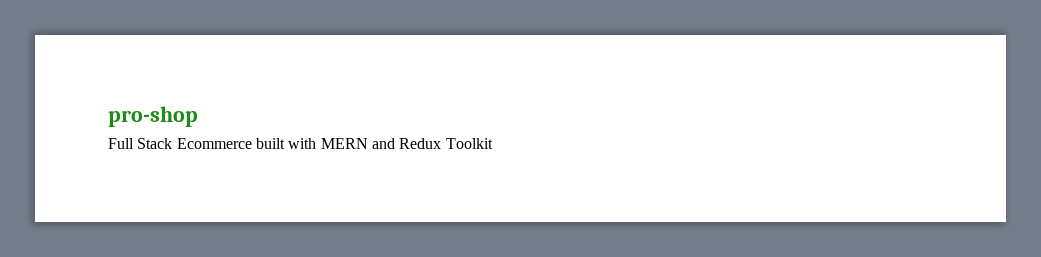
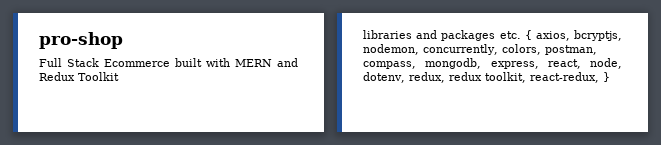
+ libraries and packages etc. { axios, bcryptjs, nodemon, concurrently, colors, postman, compass, mongodb, express, react, node, dotenv, redux, redux toolkit, react-redux, }

